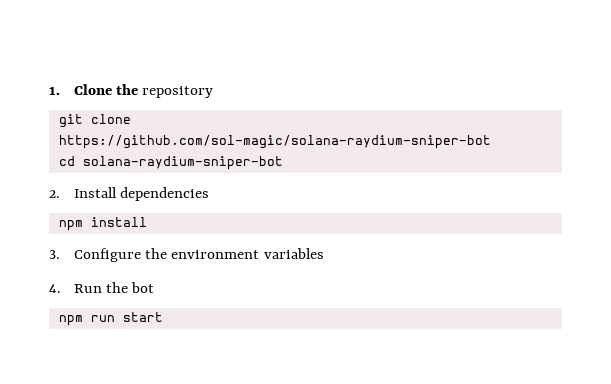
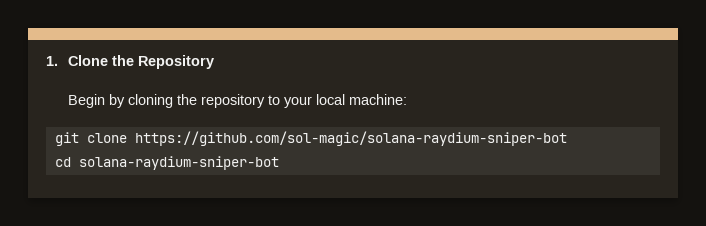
- 1. Clone the repository
+ 1. Clone the Repository
+ Begin by cloning the repository to your local machine:
- 2. Install dependencies
- npm install
- 3. Configure the environment variables
- 4. Run the bot
- npm run start

